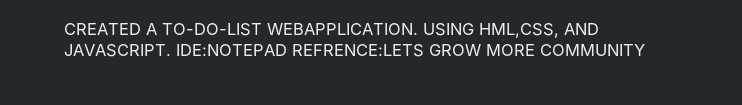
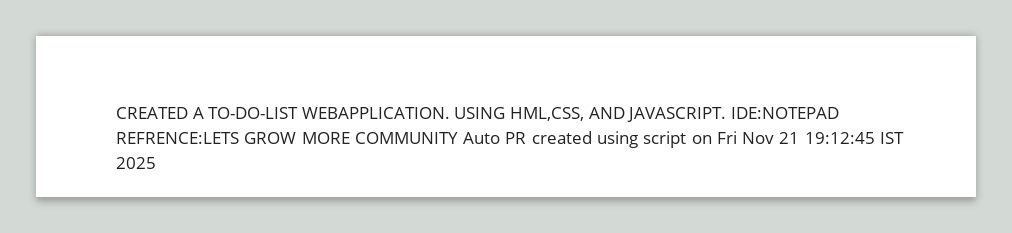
- IDE:NOTEPAD REFRENCE:LETS GROW MORE COMMUNITY
+ IDE:NOTEPAD REFRENCE:LETS GROW MORE COMMUNITY Auto PR created using script on Fri Nov 21 19:12:45 IST 2025

